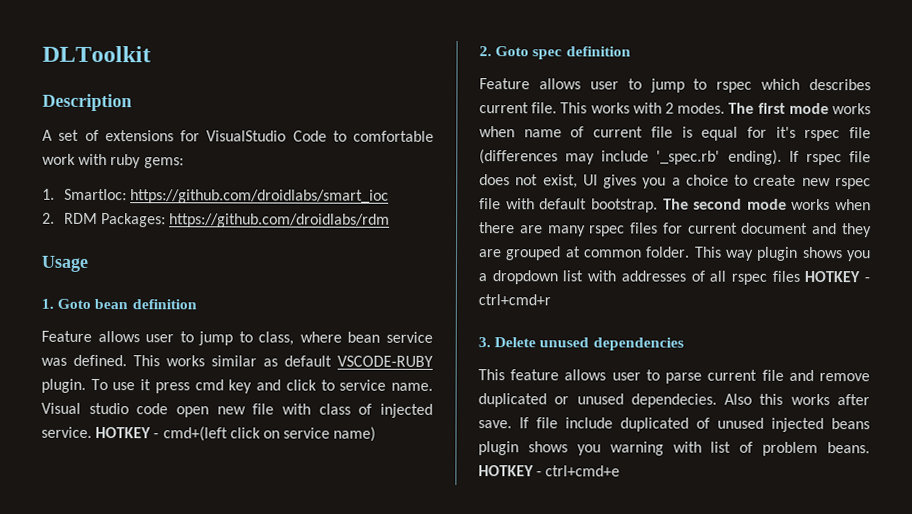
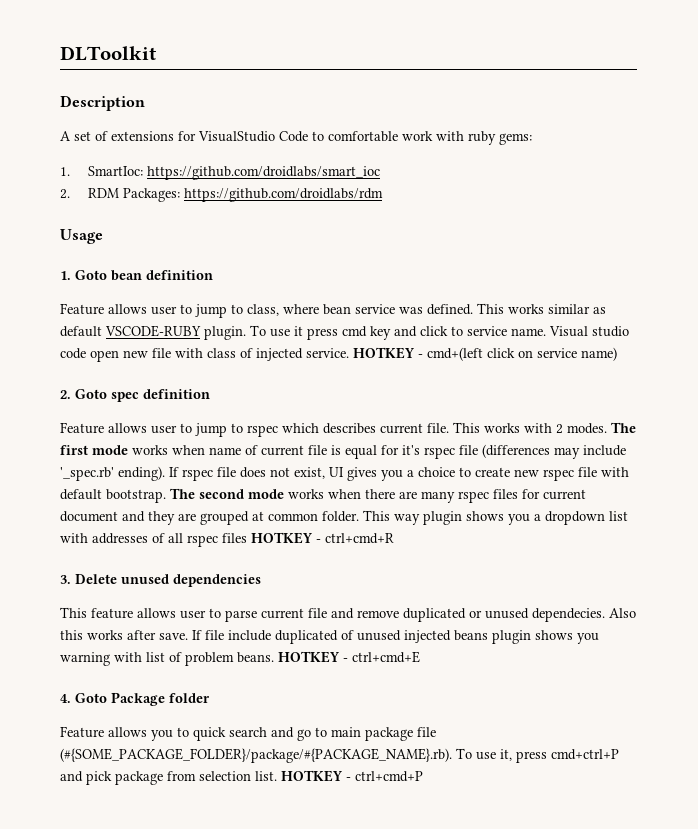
- This way plugin shows you a dropdown list with addresses of all rspec files HOTKEY - ctrl+cmd+r
+ This way plugin shows you a dropdown list with addresses of all rspec files HOTKEY - ctrl+cmd+R
- HOTKEY - ctrl+cmd+e
+ HOTKEY - ctrl+cmd+E
+ 4. Goto Package folder
+ Feature allows you to quick search and go to main package file (#{SOME_PACKAGE_FOLDER}/package/#{PACKAGE_NAME}.rb). To use it, press cmd+ctrl+P and pick package from selection list. HOTKEY - ctrl+cmd+P

